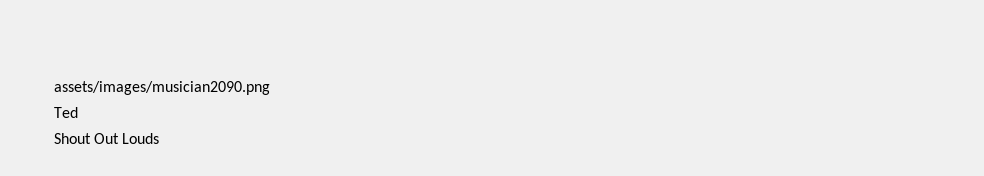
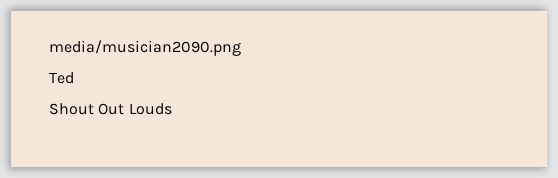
- assets/images/musician2090.png
+ media/musician2090.png

